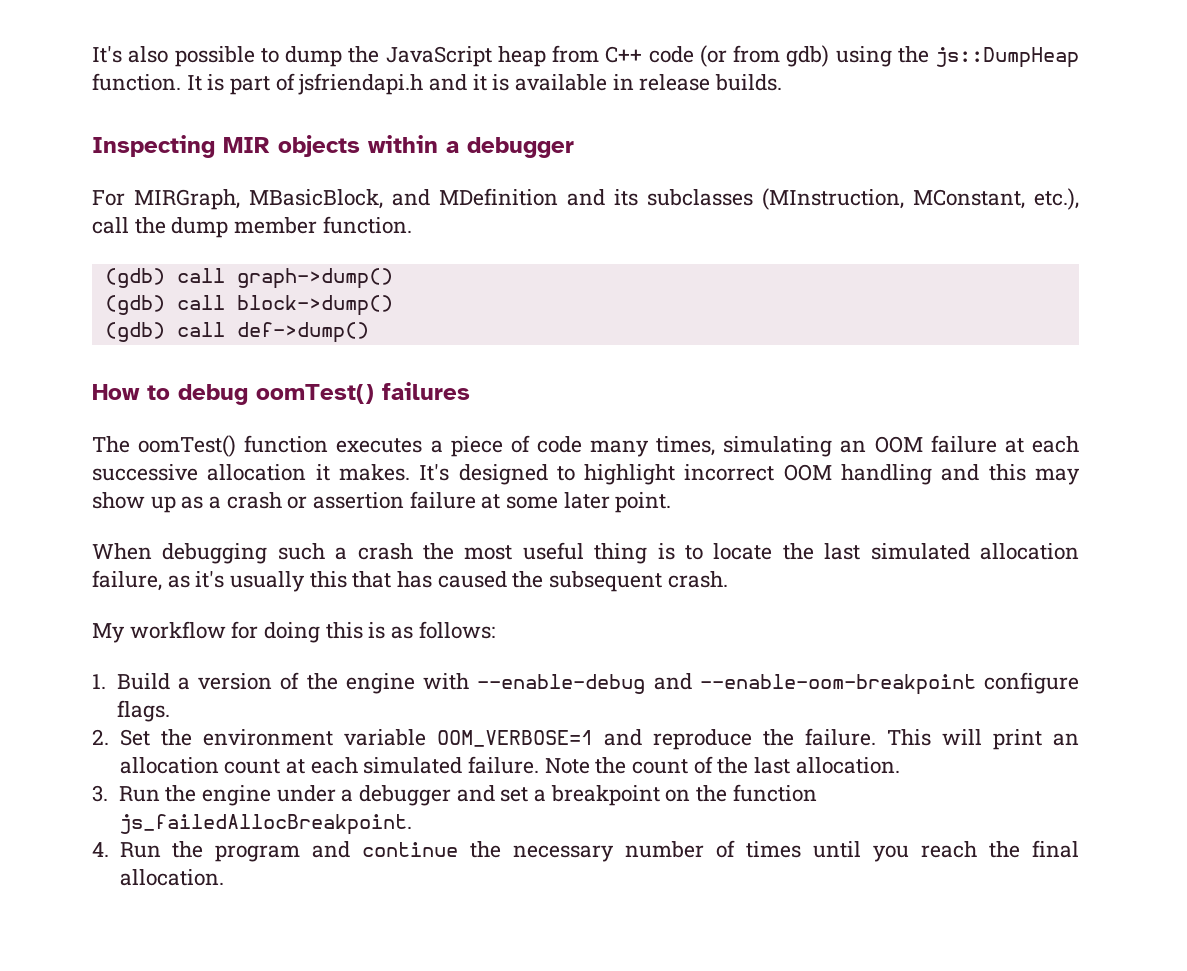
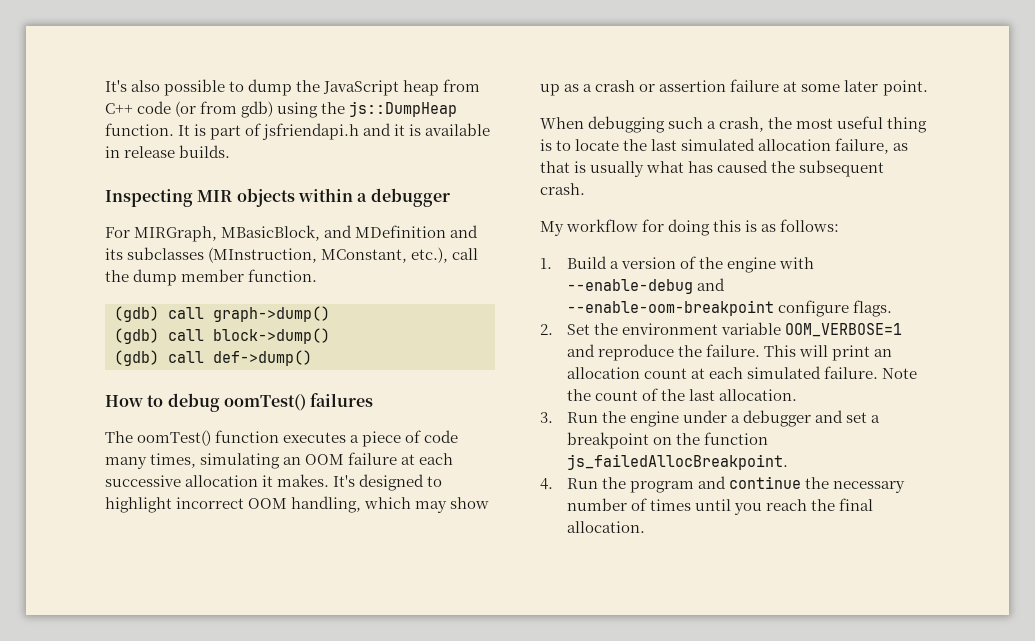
- It's designed to highlight incorrect OOM handling and this may show up as a crash or assertion failure at some later point.
+ It's designed to highlight incorrect OOM handling, which may show up as a crash or assertion failure at some later point.
- When debugging such a crash the most useful thing is to locate the last simulated allocation failure, as it's usually this that has caused the subsequent crash.
+ When debugging such a crash, the most useful thing is to locate the last simulated allocation failure, as that is usually what has caused the subsequent crash.

